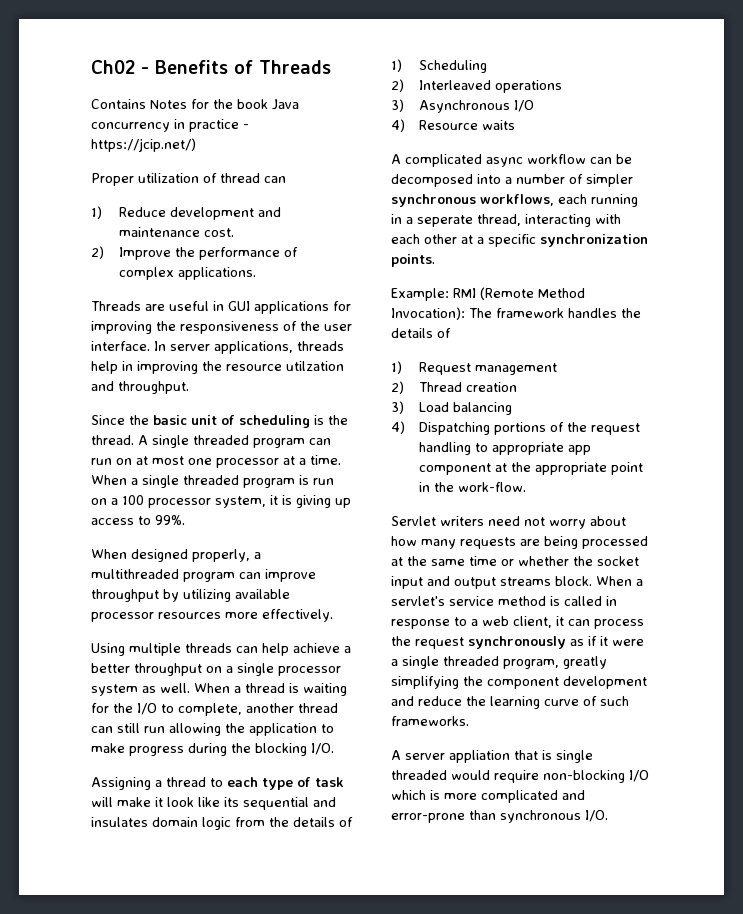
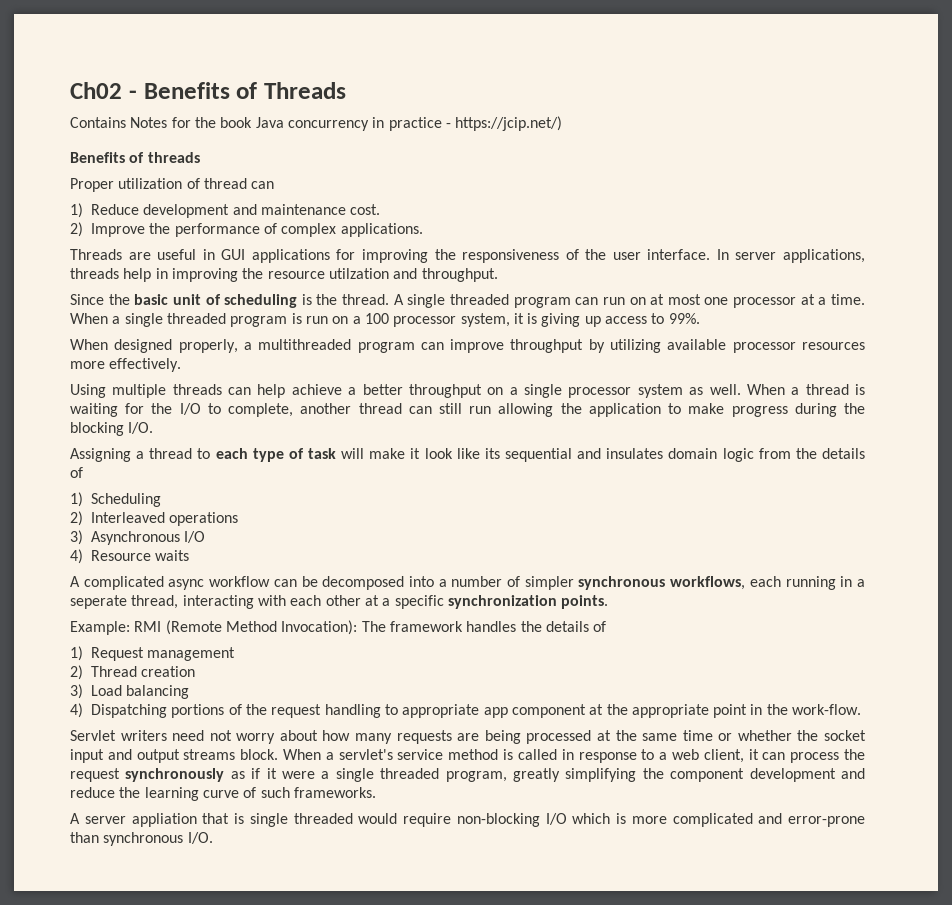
+ Benefits of threads

